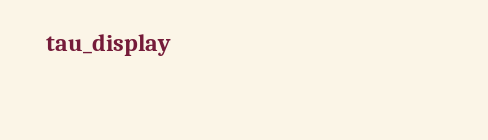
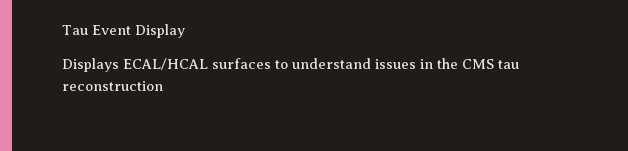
- tau_display
+ Tau Event Display
+ Displays ECAL/HCAL surfaces to understand issues in the CMS tau reconstruction

